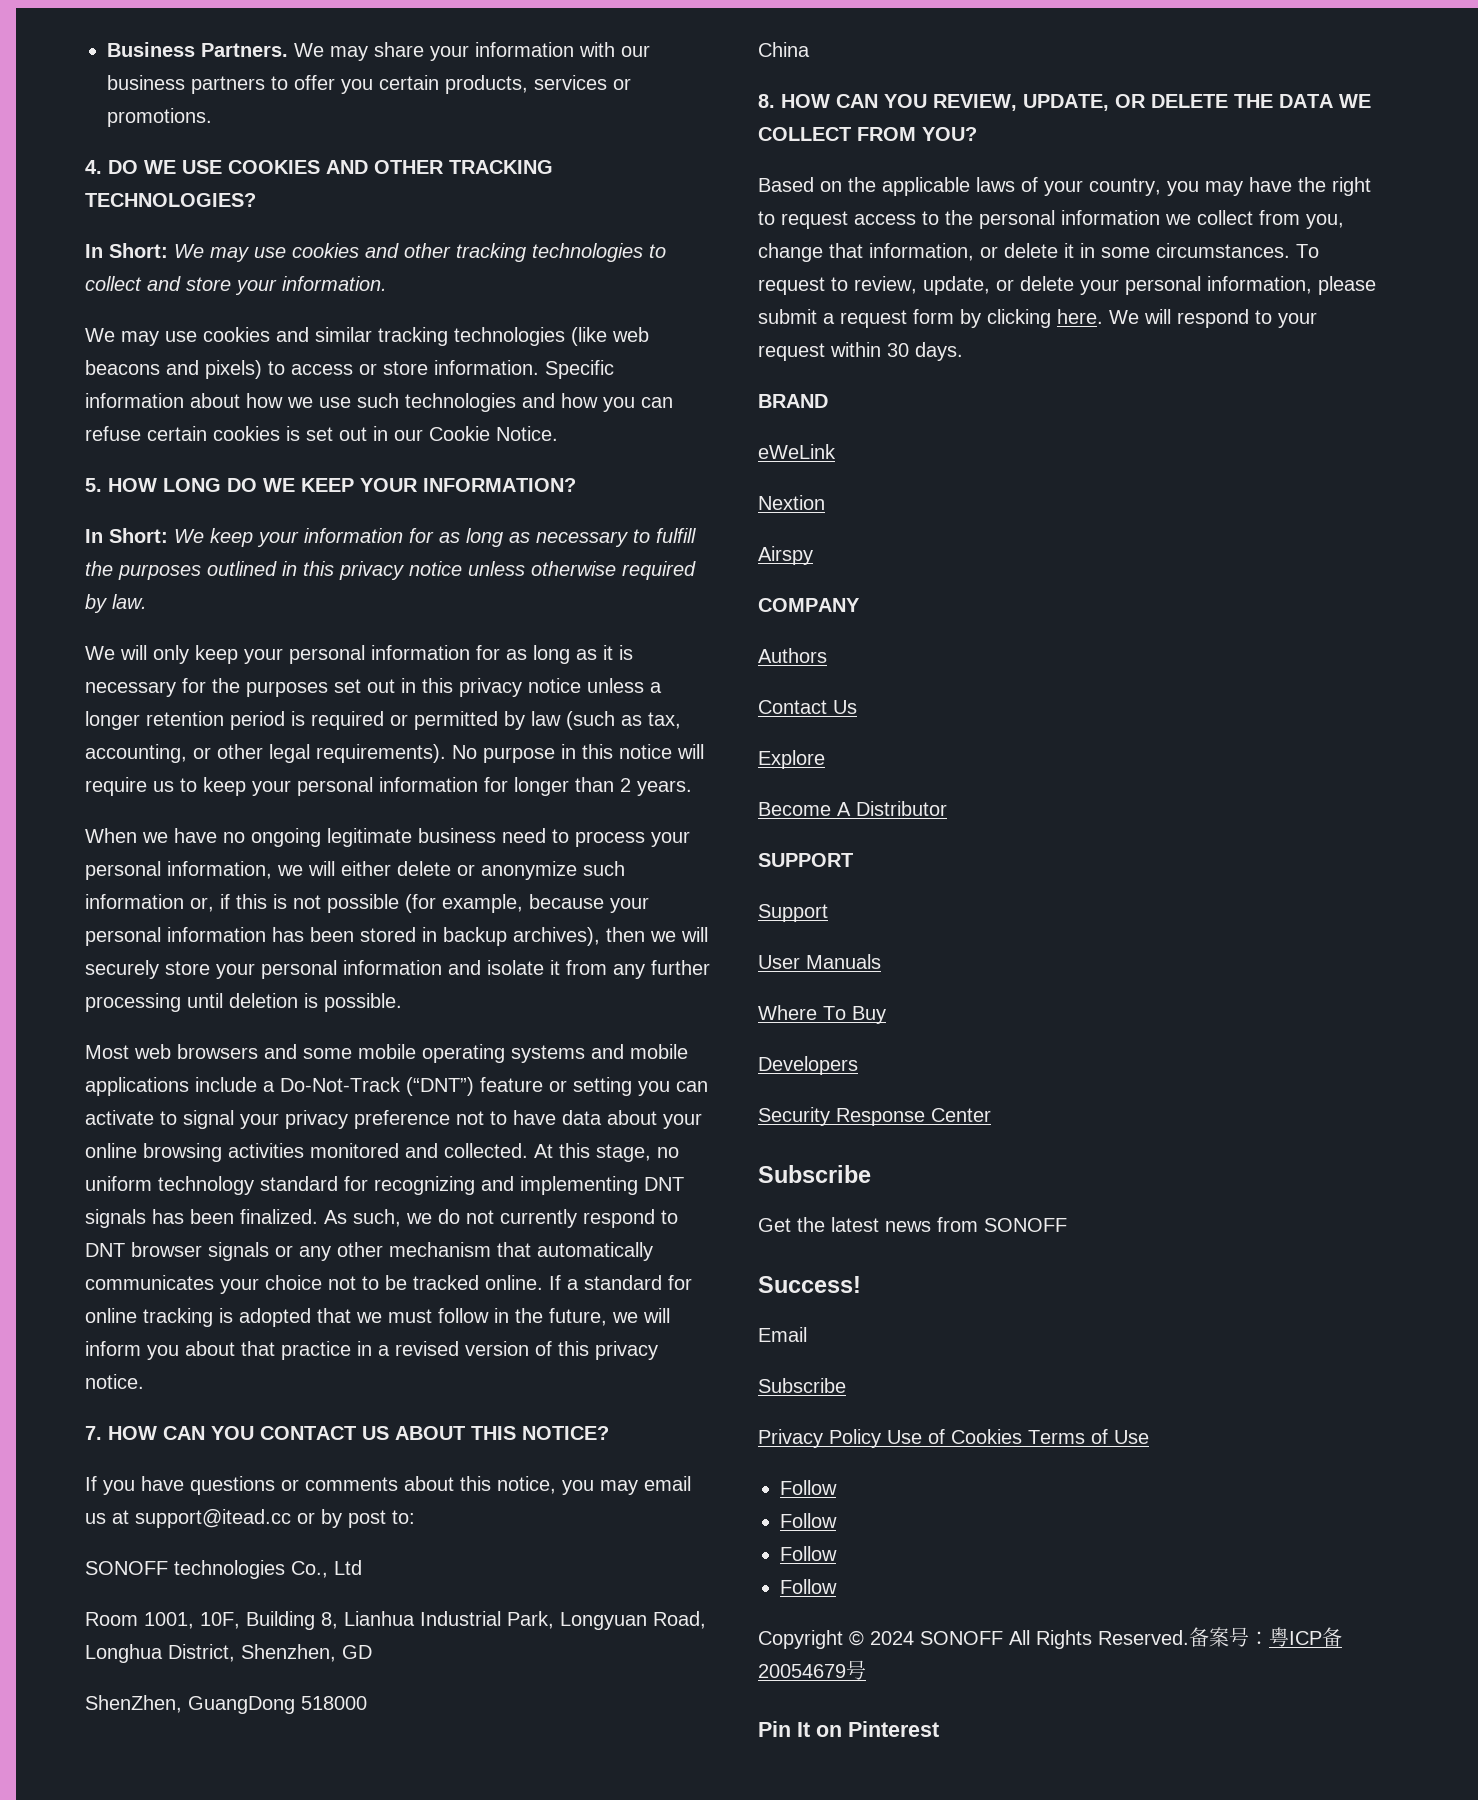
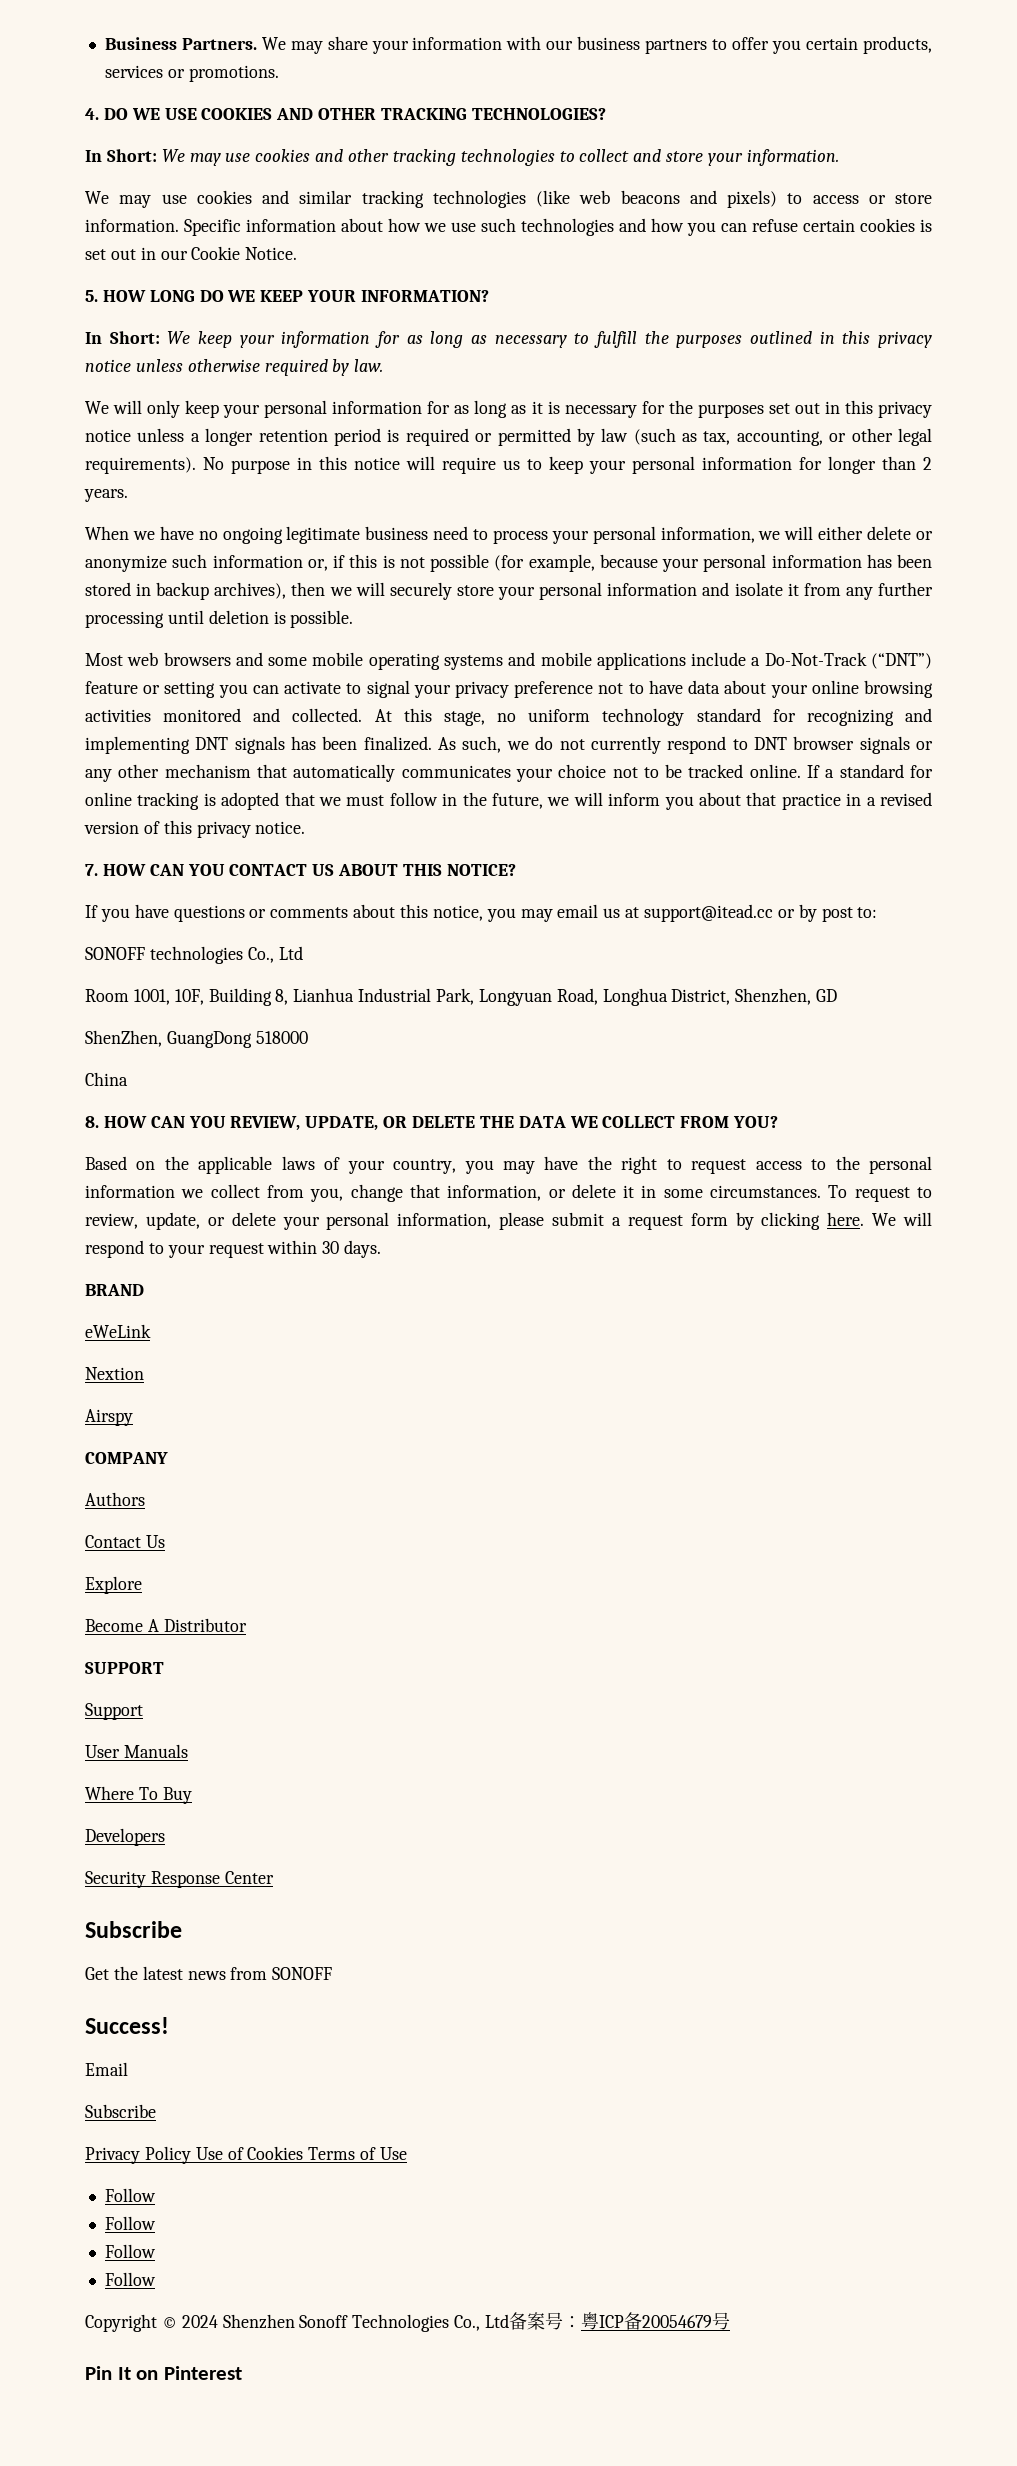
- Copyright © 2024 SONOFF All Rights Reserved.备案号：粤ICP备20054679号
+ Copyright © 2024 Shenzhen Sonoff Technologies Co., Ltd备案号：粤ICP备20054679号

